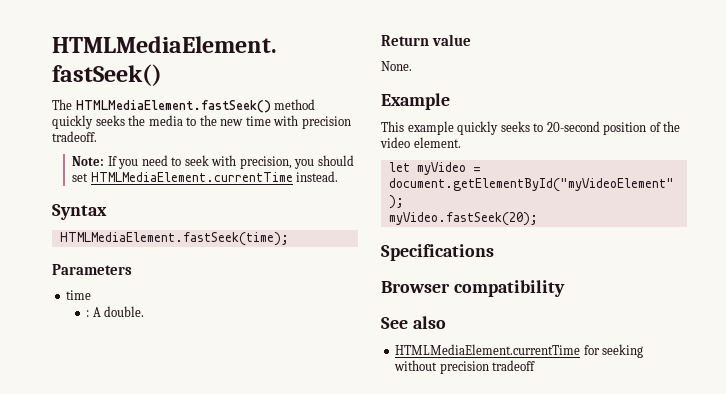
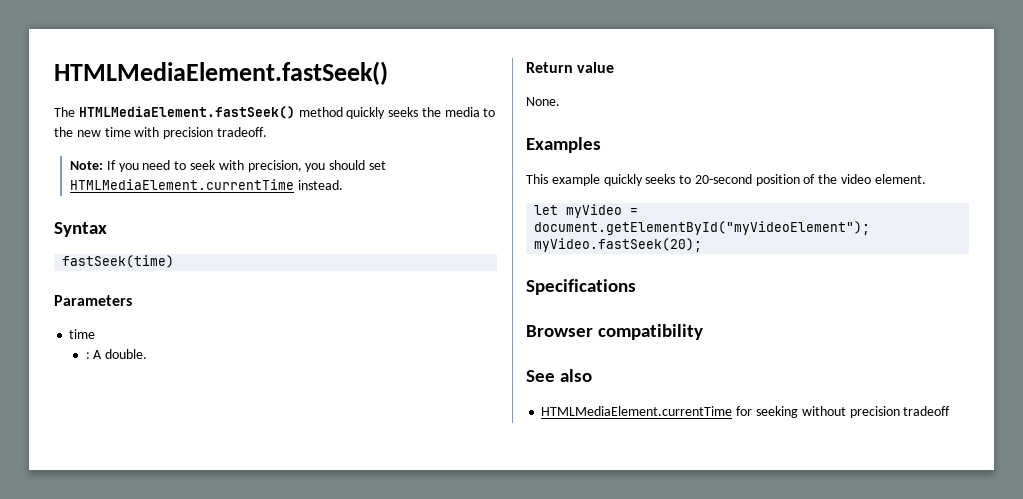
- HTMLMediaElement.fastSeek(time);
+ fastSeek(time)
- Example
+ Examples

